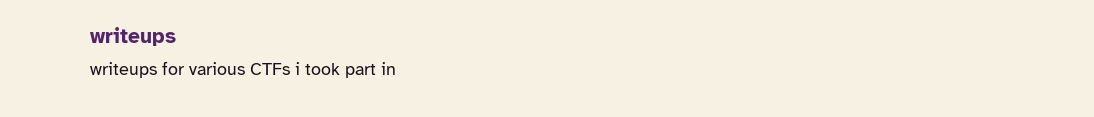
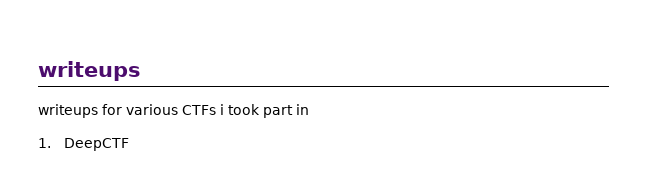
+ 1. DeepCTF

